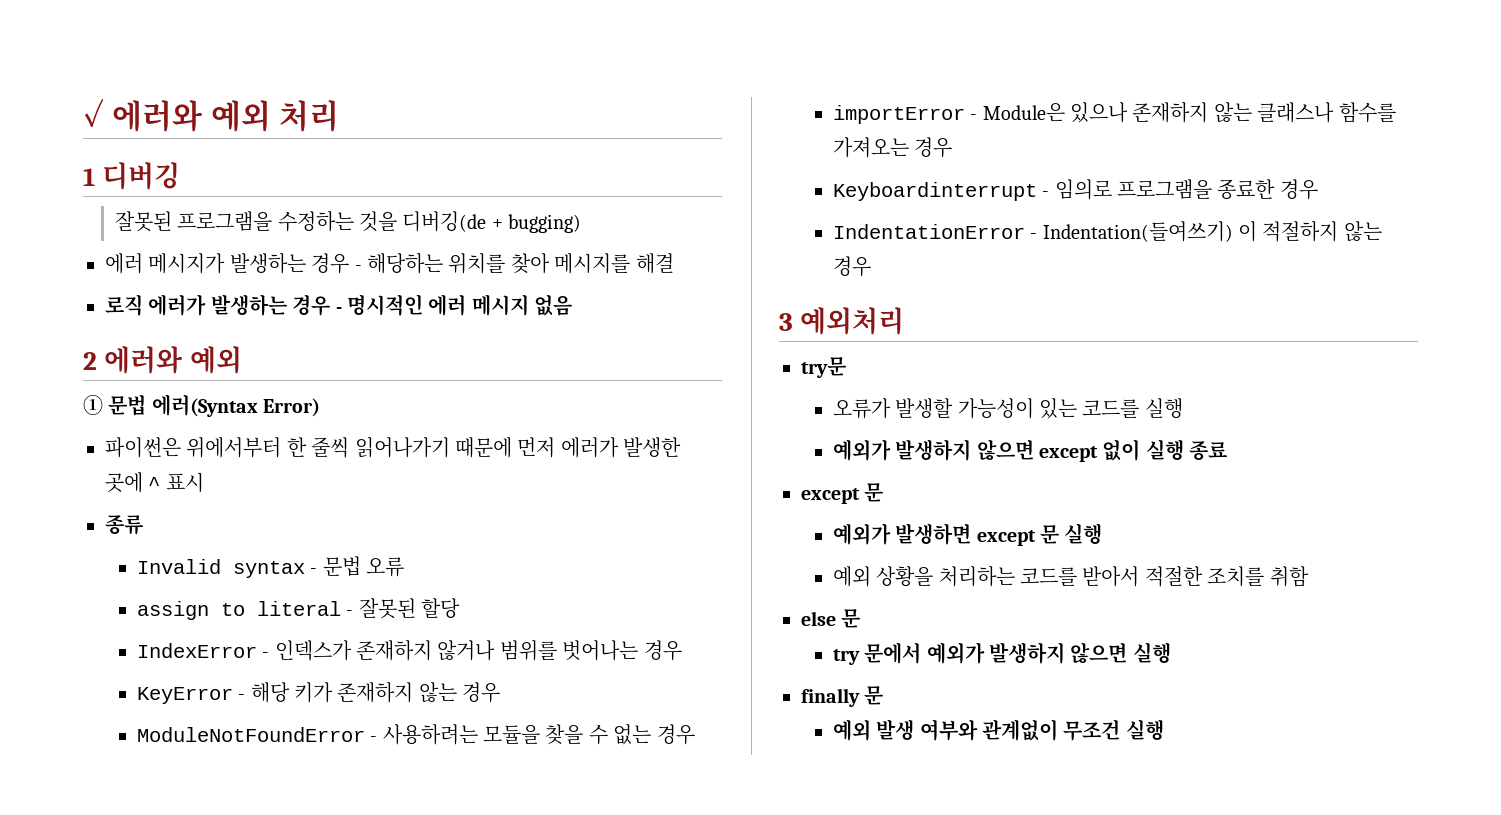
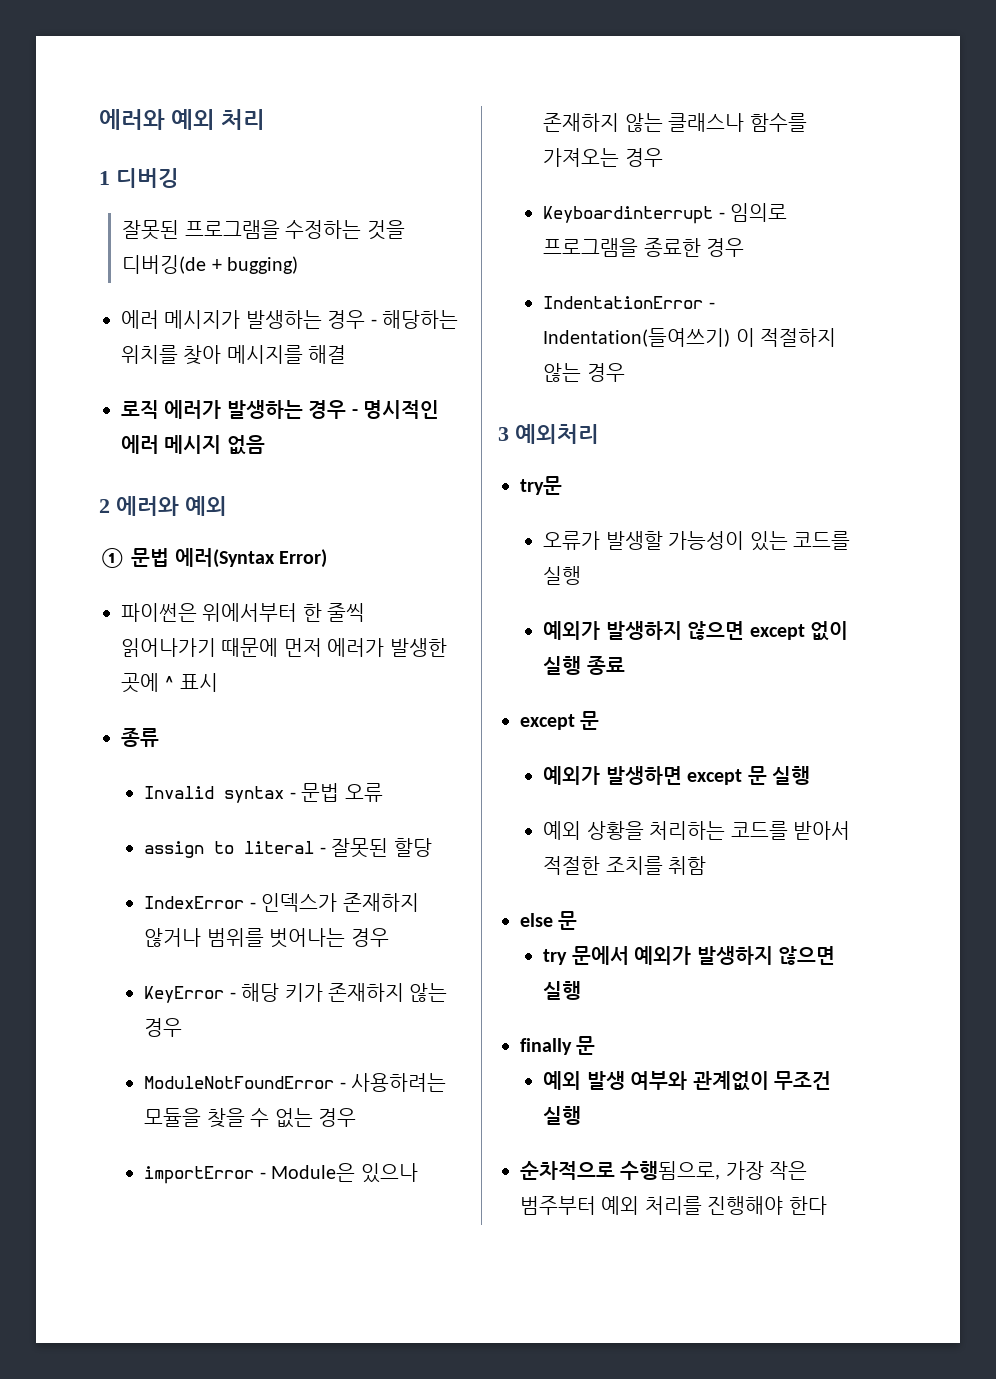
- ✓ 에러와 예외 처리
+ 에러와 예외 처리
+ 순차적으로 수행됨으로, 가장 작은 범주부터 예외 처리를 진행해야 한다

